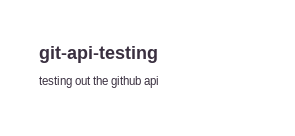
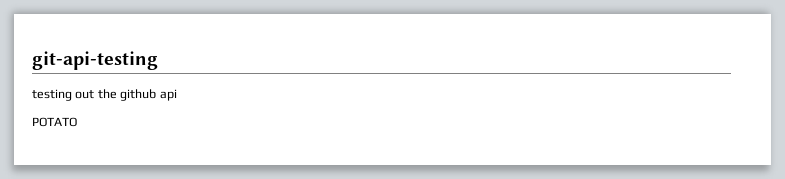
+ POTATO

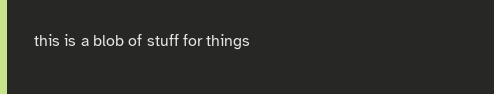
- git-api-testing
- testing out the github api
- POTATO
+ this is a blob of stuff for things

